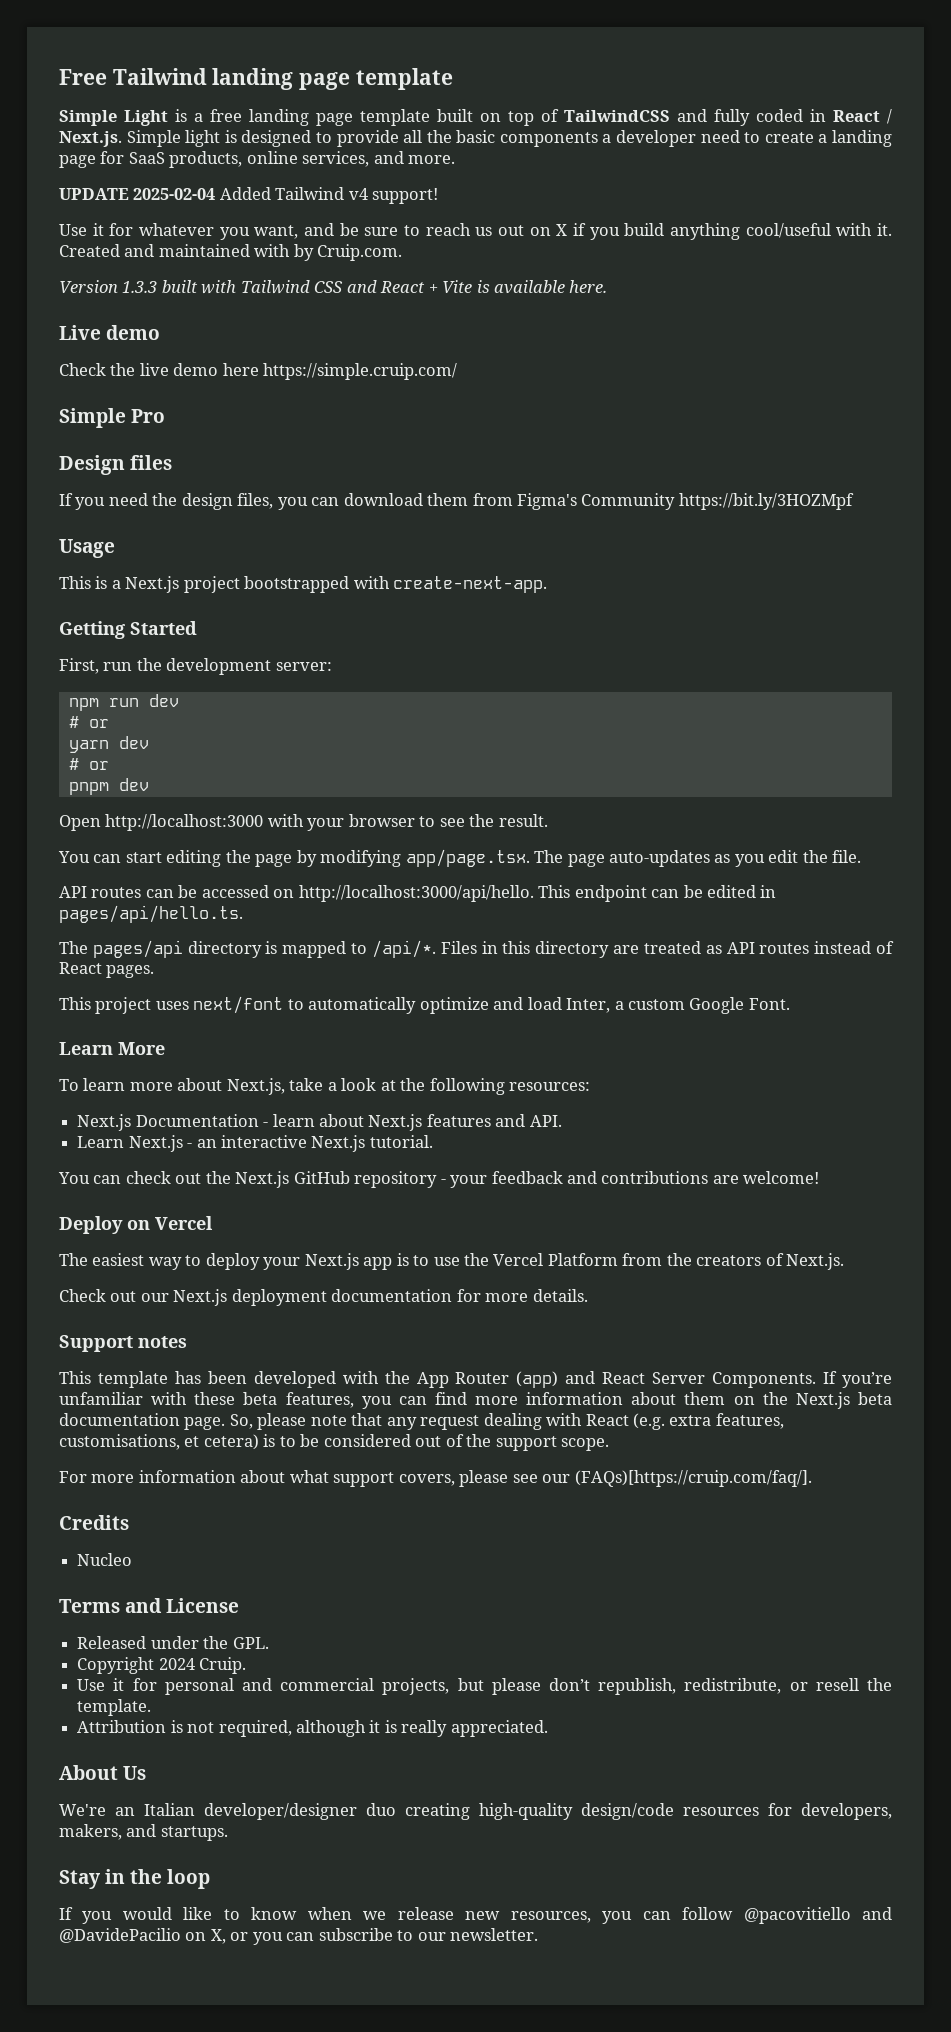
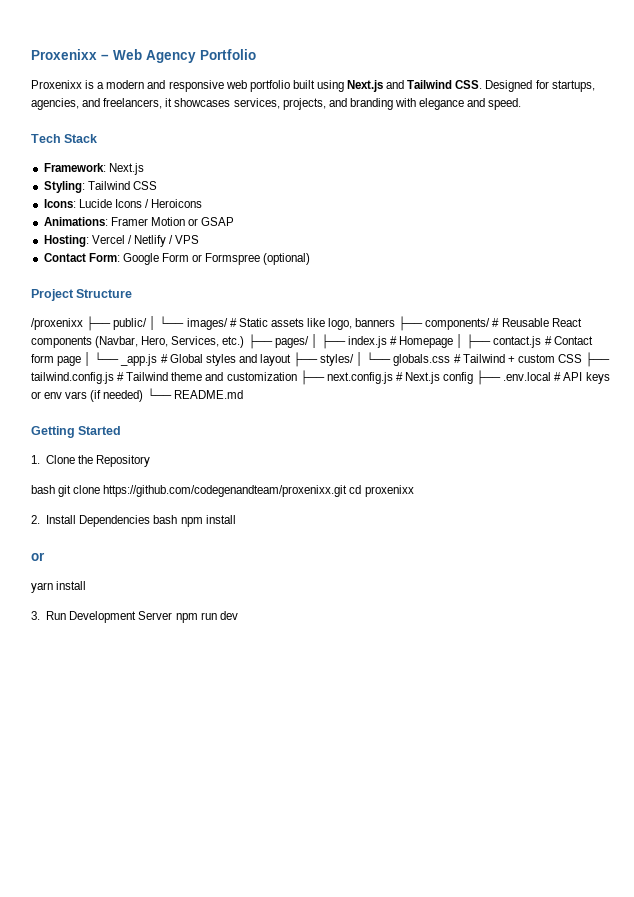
- Free Tailwind landing page template
- Simple Light is a free landing page template built on top of TailwindCSS and fully coded in React / Next.js. Simple light is designed to provide all the basic components a developer need to create a landing page for SaaS products, online services, and more.
- UPDATE 2025-02-04 Added Tailwind v4 support!
- Use it for whatever you want, and be sure to reach us out on X if you build anything cool/useful with it. Created and maintained with by Cruip.com.
- Version 1.3.3 built with Tailwind CSS and React + Vite is available here.
- Live demo
- Check the live demo here https://simple.cruip.com/
- Simple Pro
- Design files
- If you need the design files, you can download them from Figma's Community https://bit.ly/3HOZMpf
- Usage
- This is a Next.js project bootstrapped with create-next-app.
+ Proxenixx – Web Agency Portfolio
+ Proxenixx is a modern and responsive web portfolio built using Next.js and Tailwind CSS. Designed for startups, agencies, and freelancers, it showcases services, projects, and branding with elegance and speed.
+ Tech Stack
+ Framework: Next.js
+ Styling: Tailwind CSS
+ Icons: Lucide Icons / Heroicons
+ Animations: Framer Motion or GSAP
+ Hosting: Vercel / Netlify / VPS
+ Contact Form: Google Form or Formspree (optional)
+ Project Structure
+ /proxenixx ├── public/ │ └── images/ # Static assets like logo, banners ├── components/ # Reusable React components (Navbar, Hero, Services, etc.) ├── pages/ │ ├── index.js # Homepage │ ├── contact.js # Contact form page │ └── _app.js # Global styles and layout ├── styles/ │ └── globals.css # Tailwind + custom CSS ├── tailwind.config.js # Tailwind theme and customization ├── next.config.js # Next.js config ├── .env.local # API keys or env vars (if needed) └── README.md
  Getting Started
- First, run the development server:
- npm run dev
- # or
- yarn dev
- # or
- pnpm dev
- Open http://localhost:3000 with your browser to see the result.
- You can start editing the page by modifying app/page.tsx. The page auto-updates as you edit the file.
- API routes can be accessed on http://localhost:3000/api/hello. This endpoint can be edited in pages/api/hello.ts.
- The pages/api directory is mapped to /api/*. Files in this directory are treated as API routes instead of React pages.
- This project uses next/font to automatically optimize and load Inter, a custom Google Font.
- Learn More
- To learn more about Next.js, take a look at the following resources:
- Next.js Documentation - learn about Next.js features and API.
- Learn Next.js - an interactive Next.js tutorial.
- You can check out the Next.js GitHub repository - your feedback and contributions are welcome!
- Deploy on Vercel
- The easiest way to deploy your Next.js app is to use the Vercel Platform from the creators of Next.js.
- Check out our Next.js deployment documentation for more details.
- Support notes
- This template has been developed with the App Router (app) and React Server Components. If you’re unfamiliar with these beta features, you can find more information about them on the Next.js beta documentation page. So, please note that any request dealing with React (e.g. extra features, customisations, et cetera) is to be considered out of the support scope.
- For more information about what support covers, please see our (FAQs)[https://cruip.com/faq/].
- Credits
- Nucleo
- Terms and License
- Released under the GPL.
- Copyright 2024 Cruip.
- Use it for personal and commercial projects, but please don’t republish, redistribute, or resell the template.
- Attribution is not required, although it is really appreciated.
- About Us
- We're an Italian developer/designer duo creating high-quality design/code resources for developers, makers, and startups.
- Stay in the loop
- If you would like to know when we release new resources, you can follow @pacovitiello and @DavidePacilio on X, or you can subscribe to our newsletter.
+ 1. Clone the Repository
+ bash git clone https://github.com/codegenandteam/proxenixx.git cd proxenixx
+ 2. Install Dependencies bash npm install
+ or
+ yarn install
+ 3. Run Development Server npm run dev

